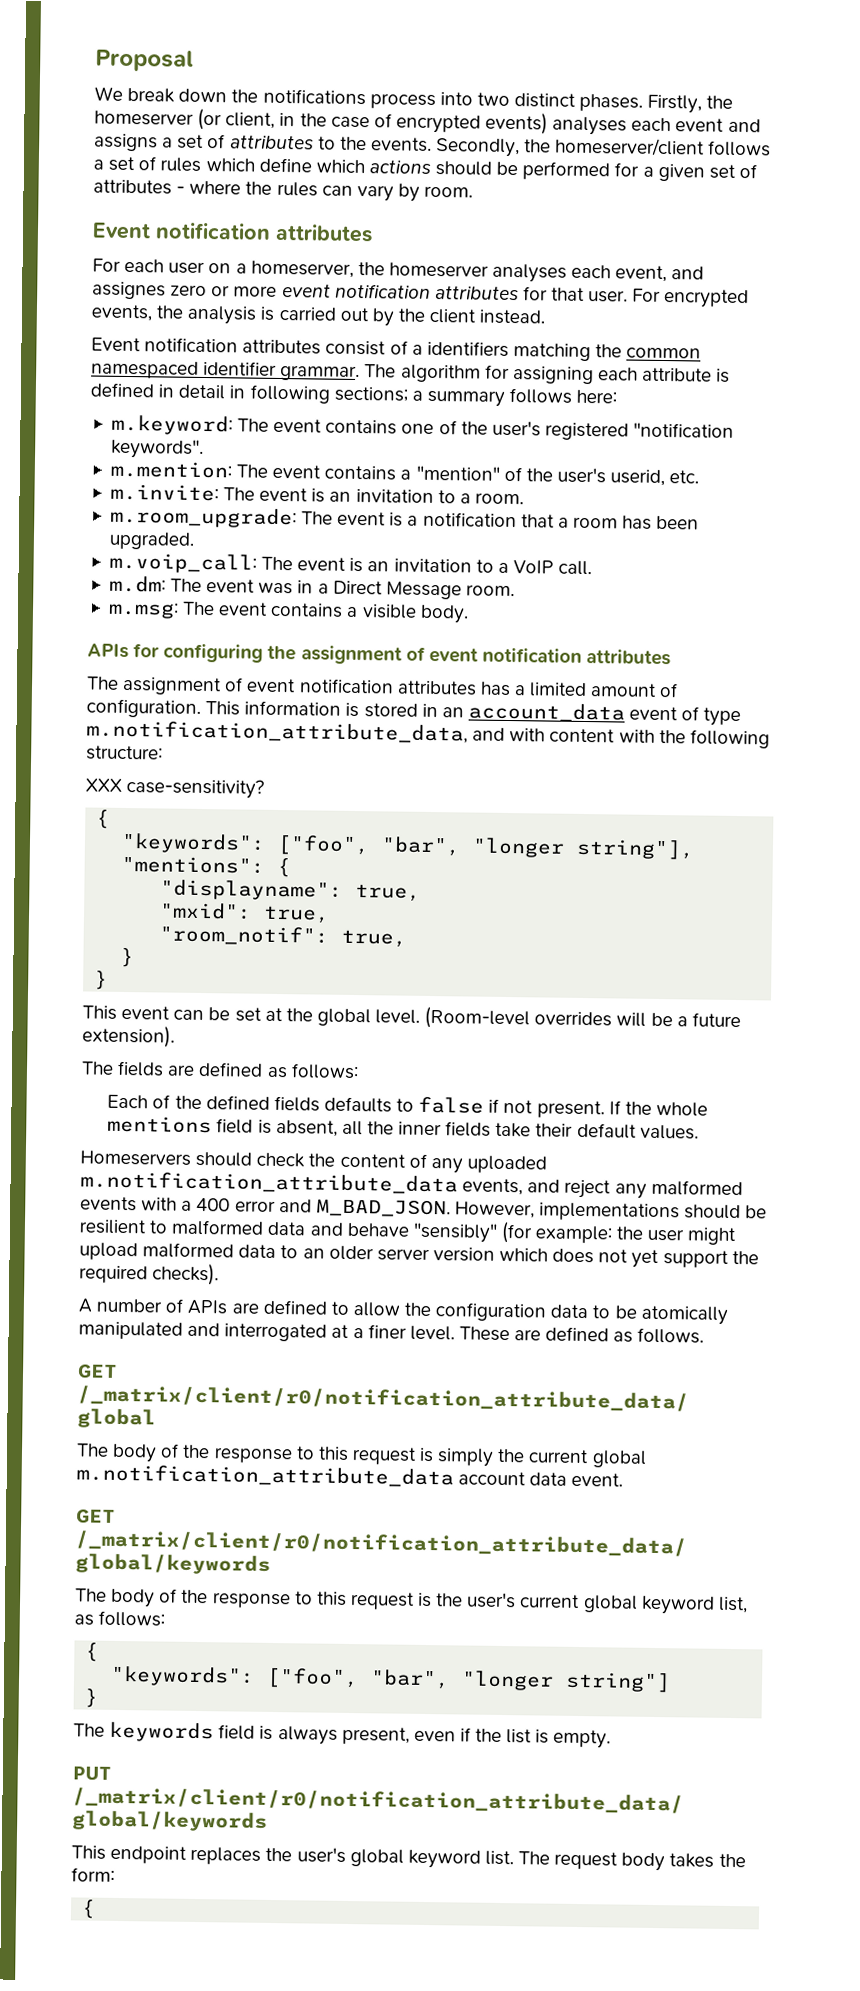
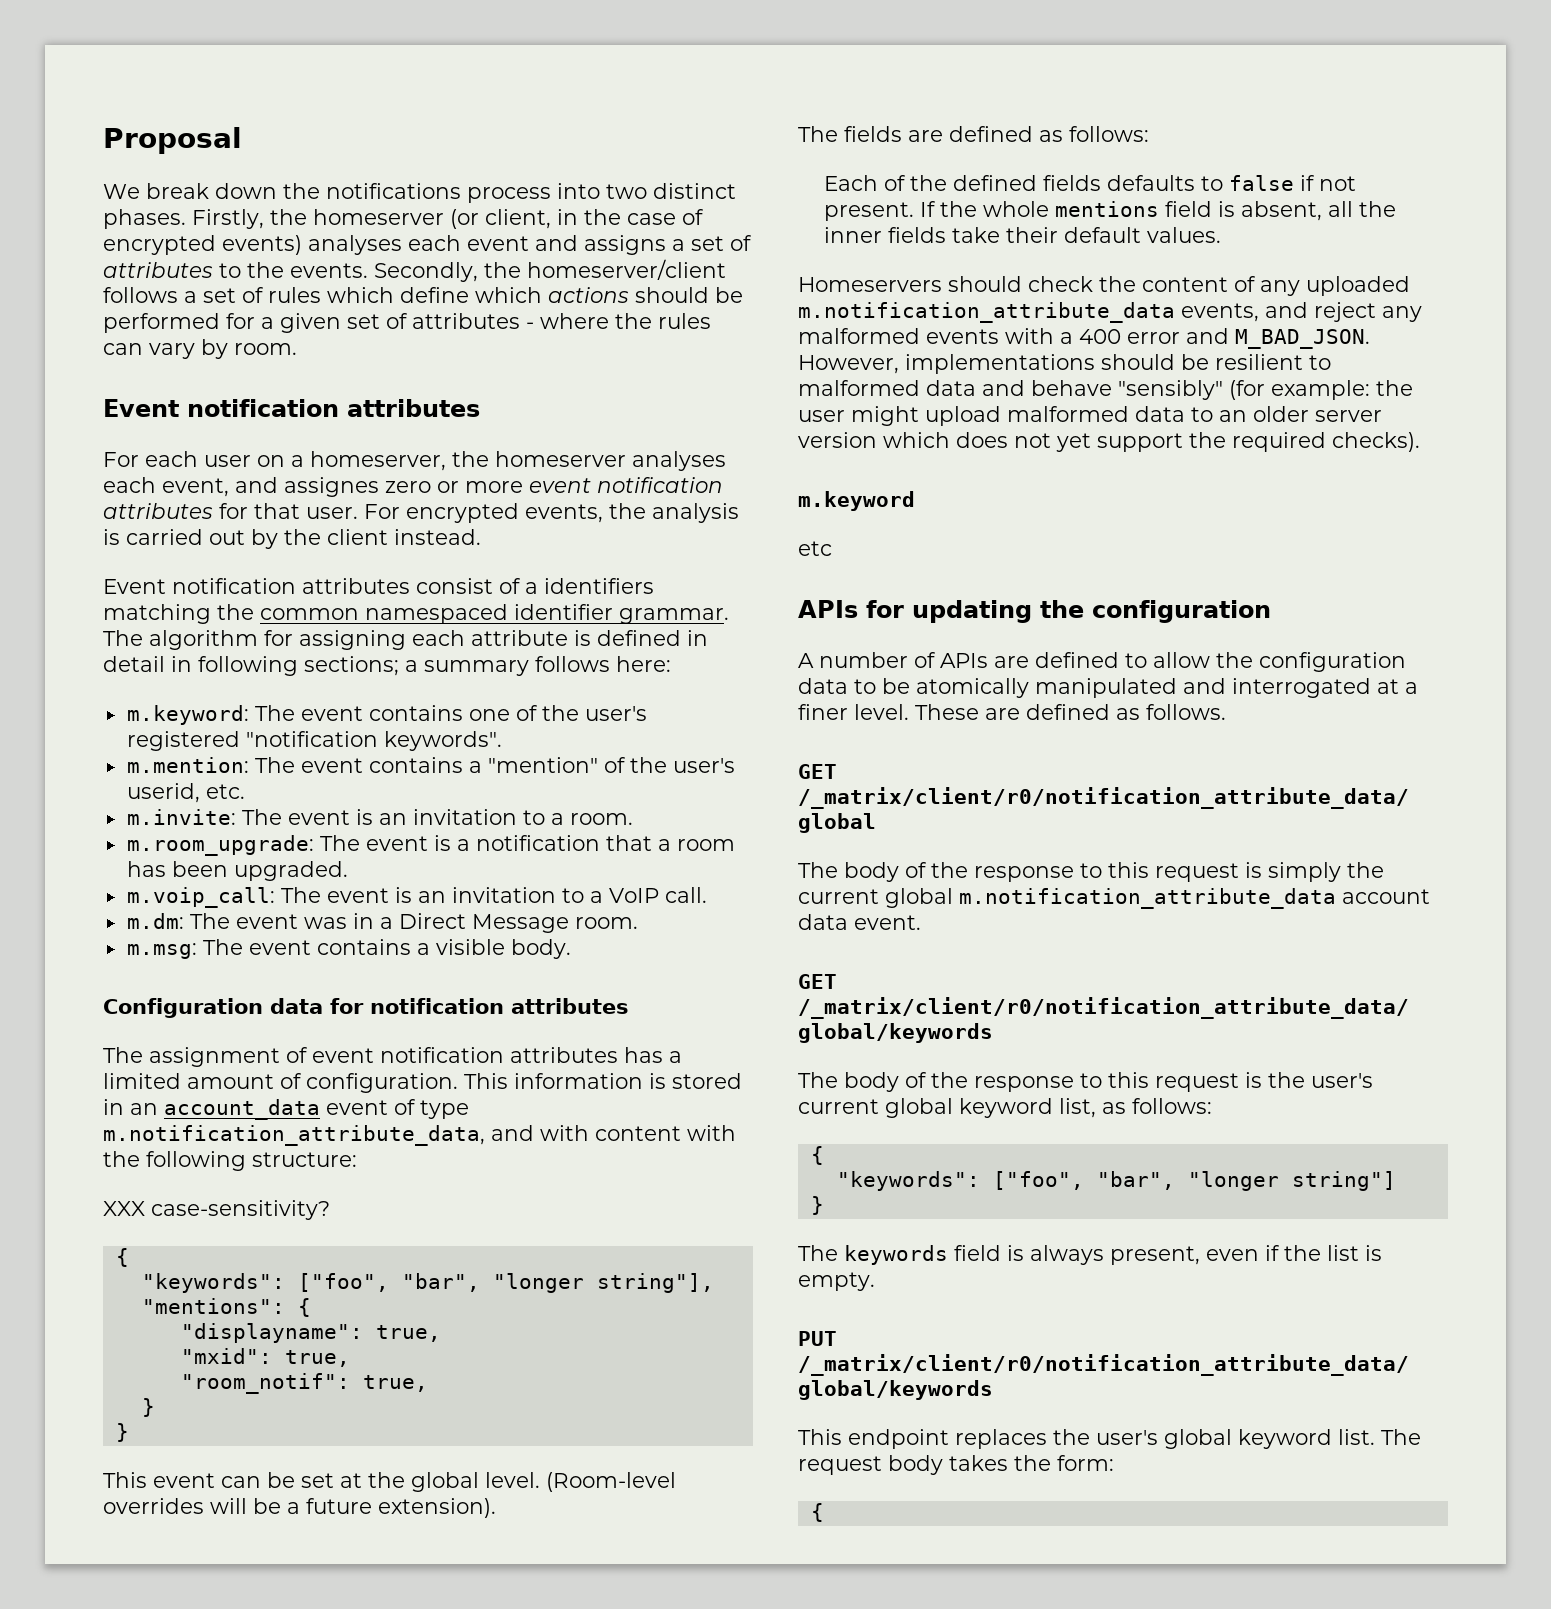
- APIs for configuring the assignment of event notification attributes
+ Configuration data for notification attributes
+ m.keyword
+ etc
+ APIs for updating the configuration

